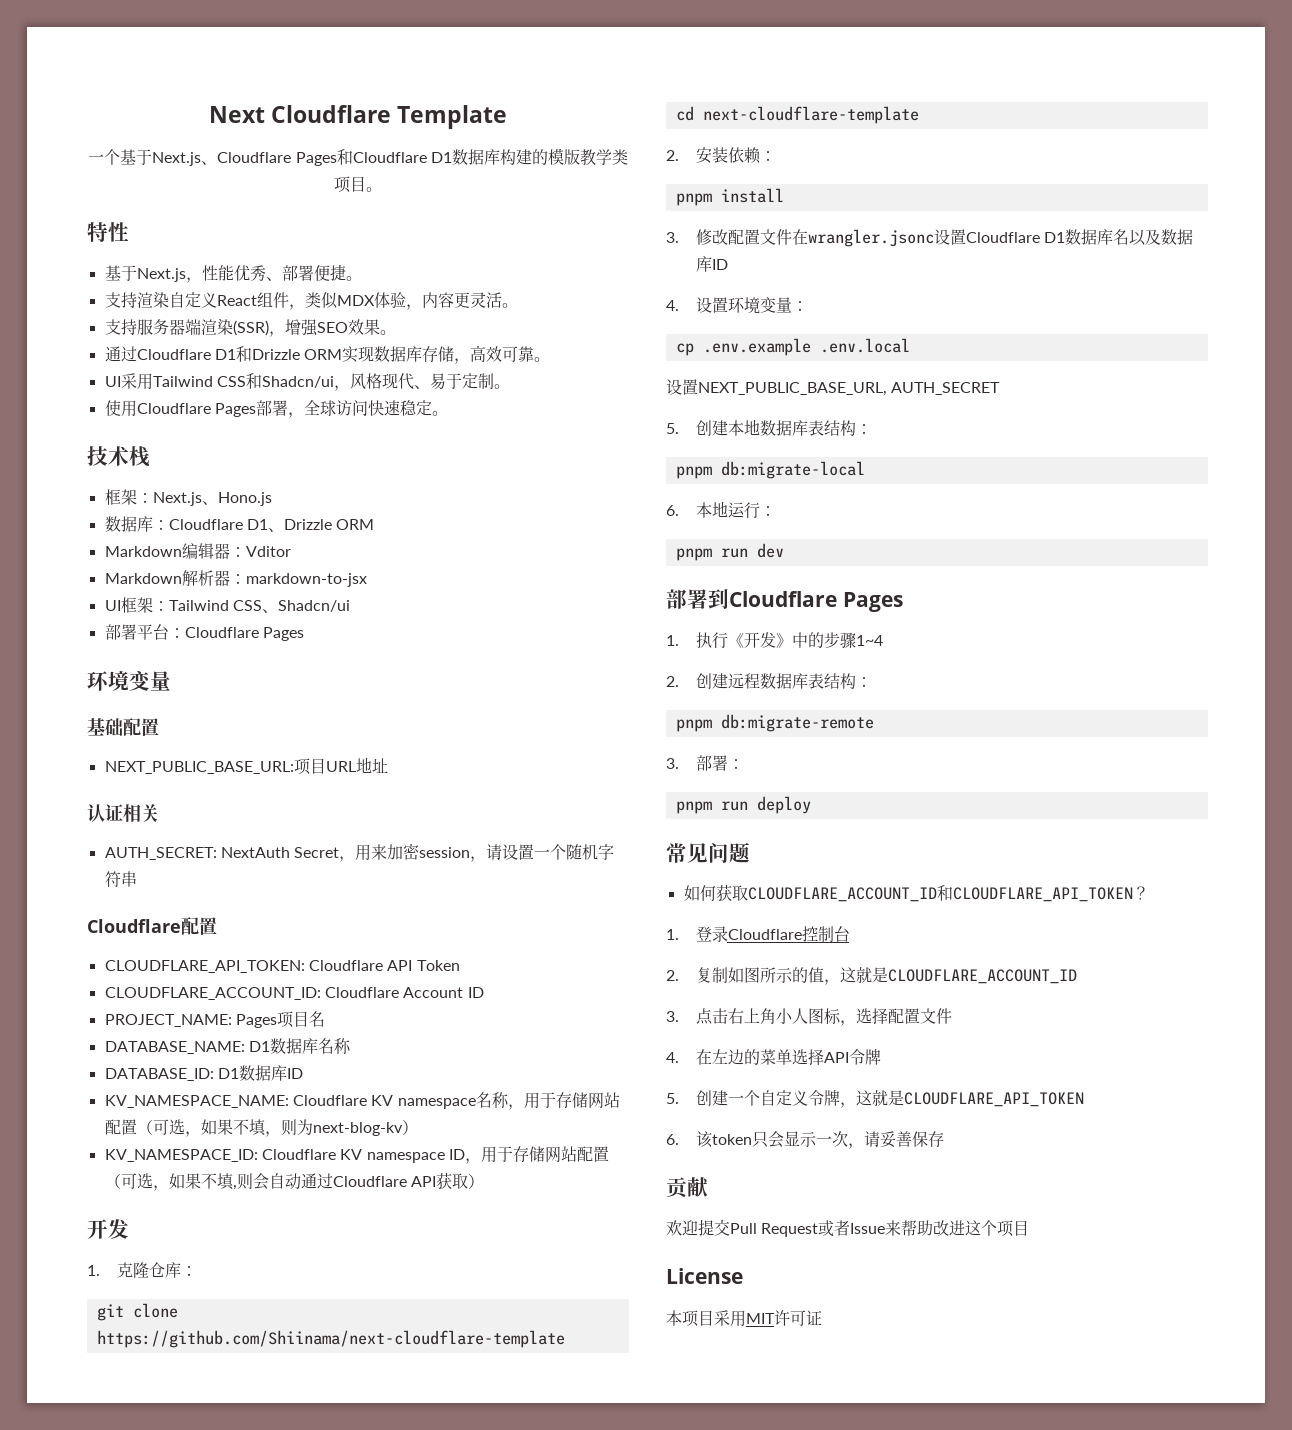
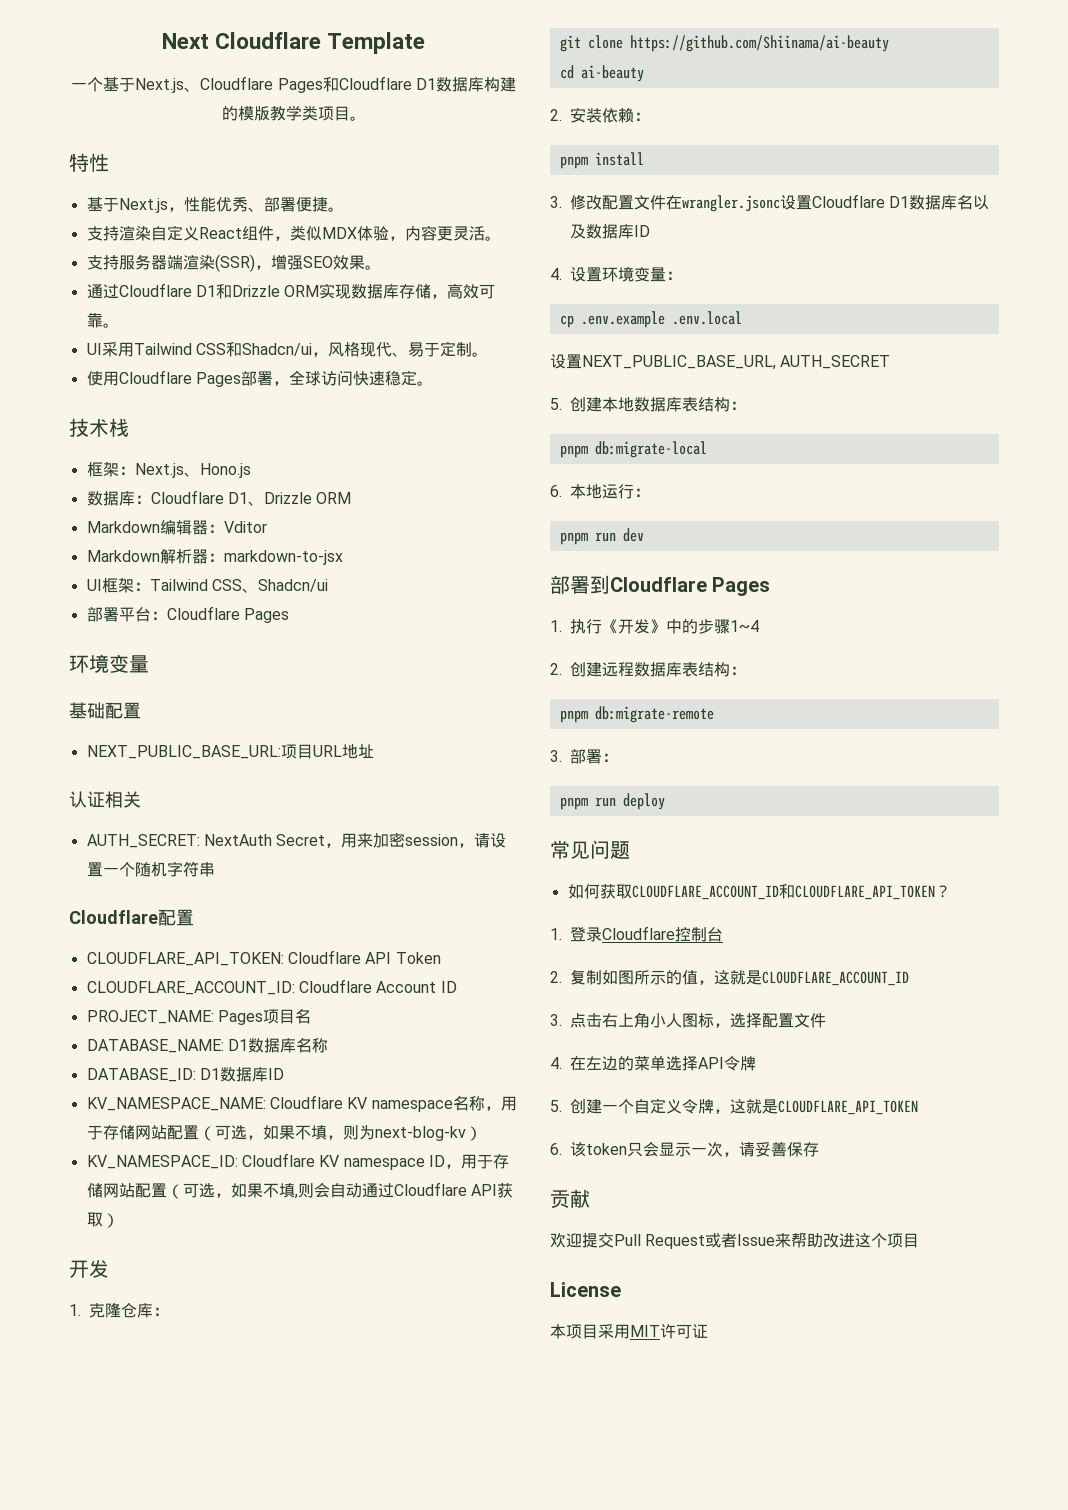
- git clone https://github.com/Shiinama/next-cloudflare-template
+ git clone https://github.com/Shiinama/ai-beauty
- cd next-cloudflare-template
+ cd ai-beauty

